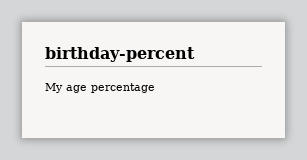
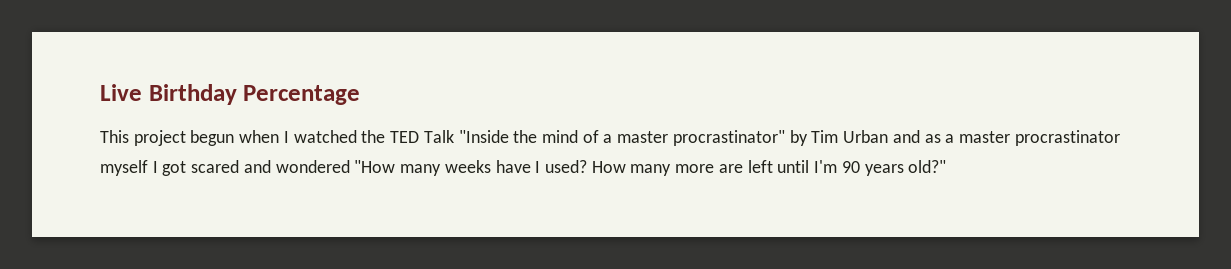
- birthday-percent
- My age percentage
+ Live Birthday Percentage
+ This project begun when I watched the TED Talk "Inside the mind of a master procrastinator" by Tim Urban and as a master procrastinator myself I got scared and wondered "How many weeks have I used? How many more are left until I'm 90 years old?"

